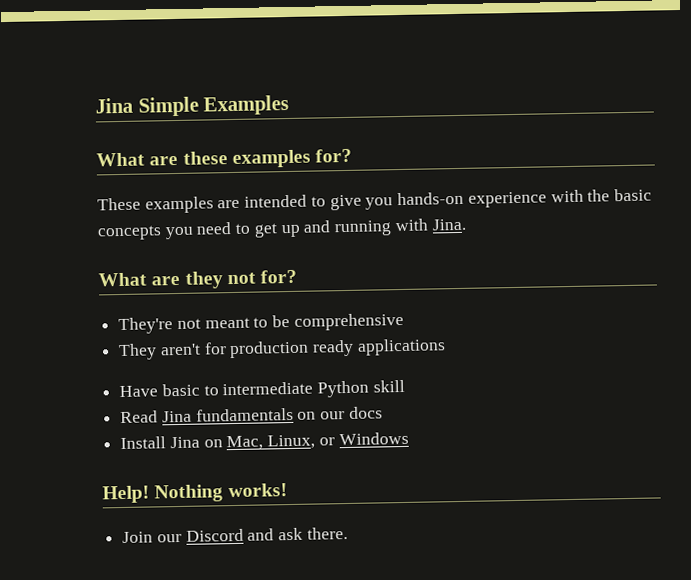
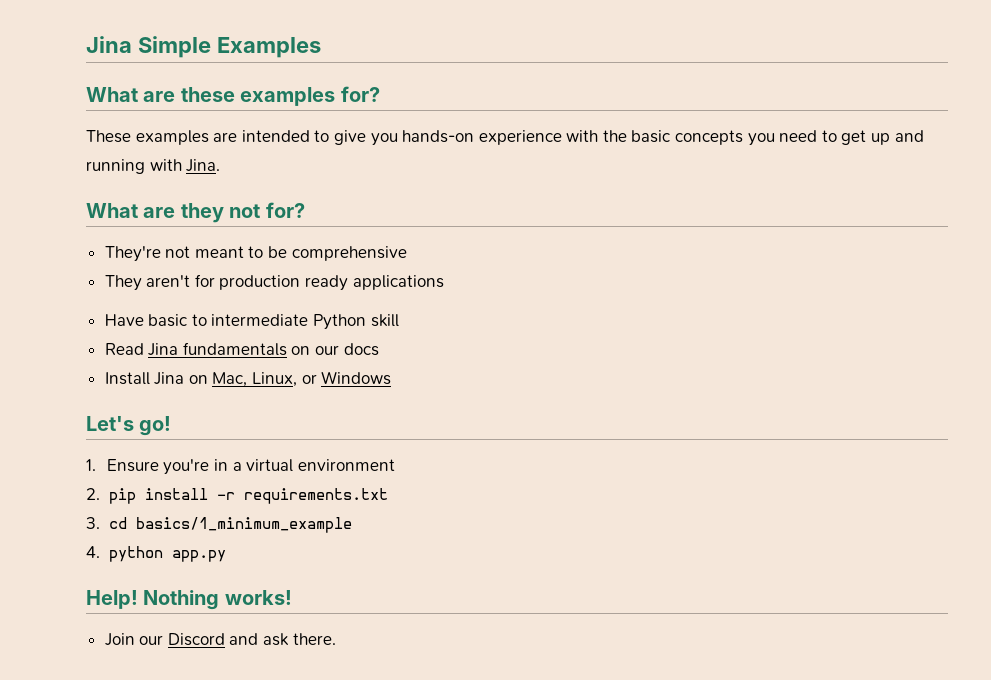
+ Let's go!
+ 1. Ensure you're in a virtual environment
+ 2. pip install -r requirements.txt
+ 3. cd basics/1_minimum_example
+ 4. python app.py

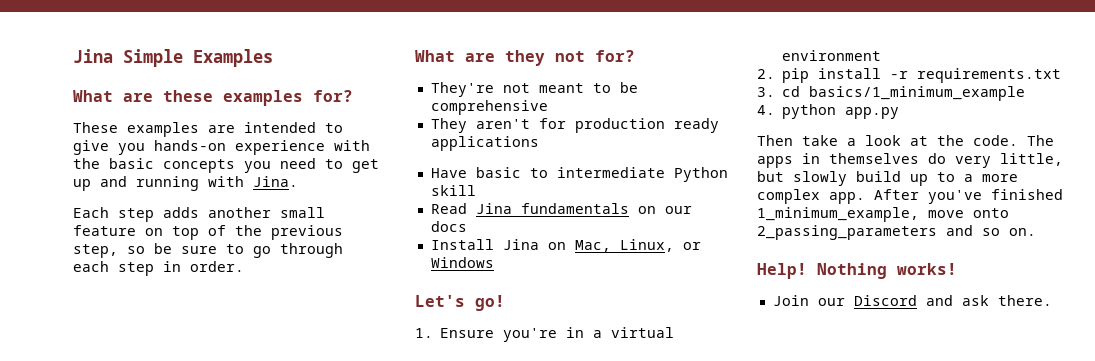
+ Each step adds another small feature on top of the previous step, so be sure to go through each step in order.
+ Then take a look at the code. The apps in themselves do very little, but slowly build up to a more complex app. After you've finished 1_minimum_example, move onto 2_passing_parameters and so on.

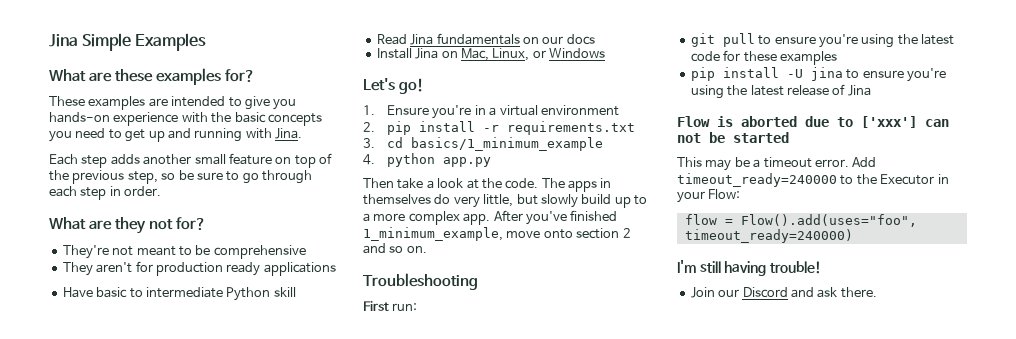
- After you've finished 1_minimum_example, move onto 2_passing_parameters and so on.
+ After you've finished 1_minimum_example, move onto section 2 and so on.
- Help! Nothing works!
+ Troubleshooting
+ First run:
+ git pull to ensure you're using the latest code for these examples
+ pip install -U jina to ensure you're using the latest release of Jina
+ Flow is aborted due to ['xxx'] can not be started
+ This may be a timeout error. Add timeout_ready=240000 to the Executor in your Flow:
+ flow = Flow().add(uses="foo", timeout_ready=240000)
+ I'm still having trouble!

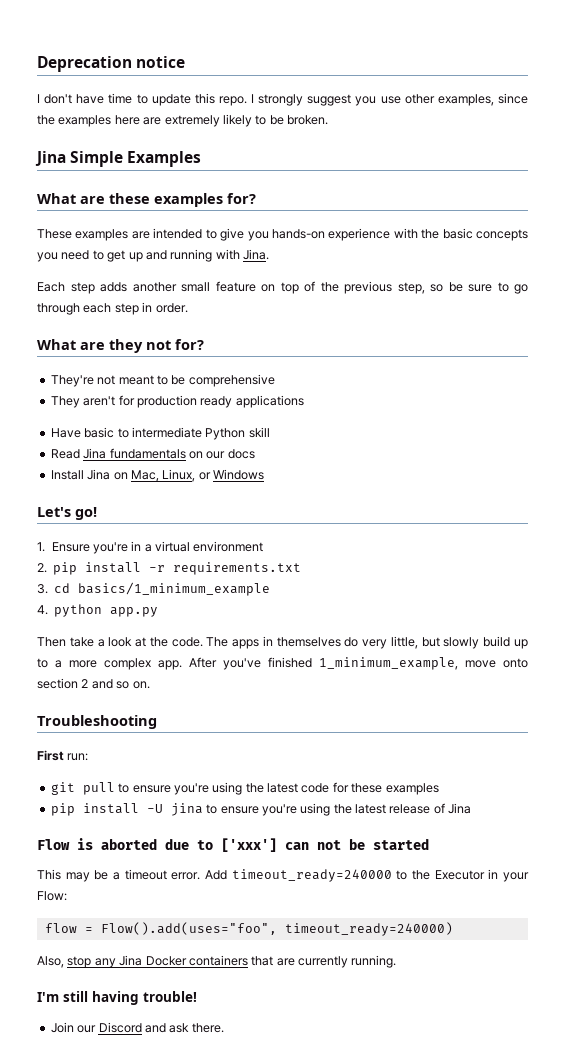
+ Deprecation notice
+ I don't have time to update this repo. I strongly suggest you use other examples, since the examples here are extremely likely to be broken.
+ Also, stop any Jina Docker containers that are currently running.

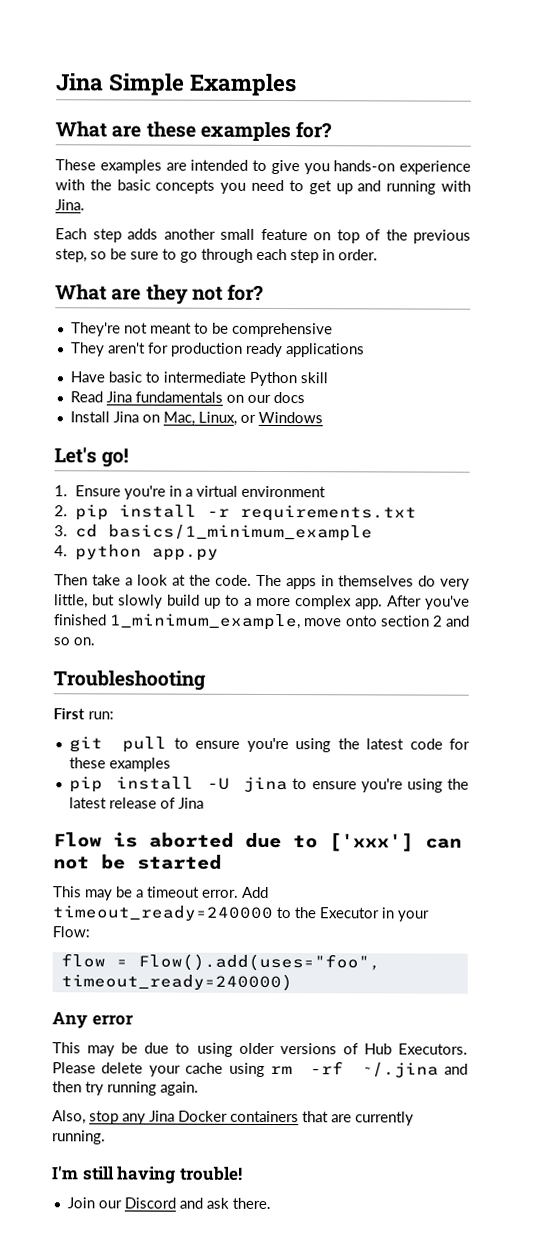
- Deprecation notice
- I don't have time to update this repo. I strongly suggest you use other examples, since the examples here are extremely likely to be broken.
+ Any error
+ This may be due to using older versions of Hub Executors. Please delete your cache using rm -rf ~/.jina and then try running again.

